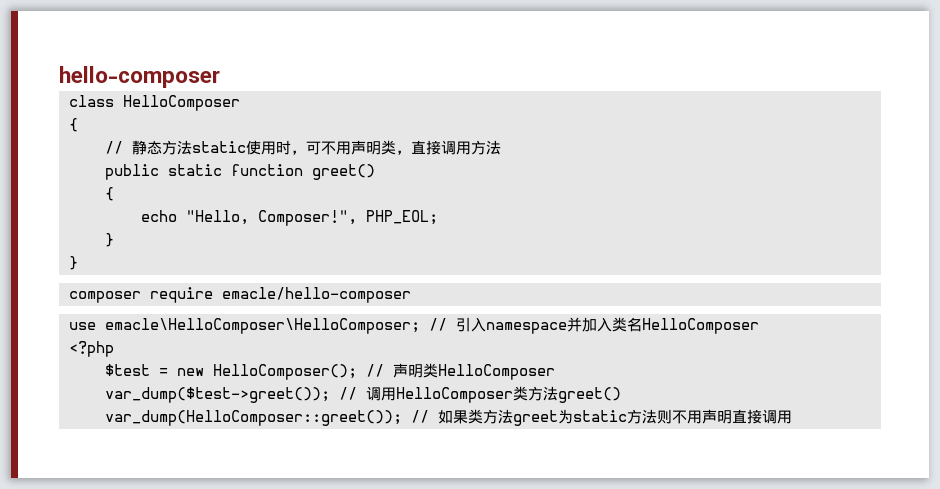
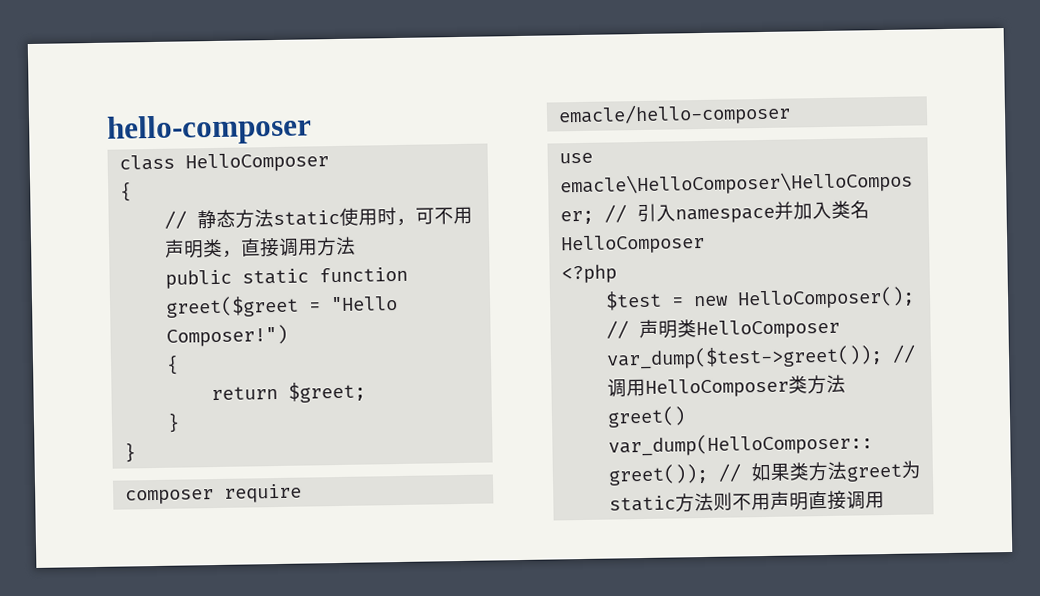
- public static function greet()
+ public static function greet($greet = "Hello Composer!")
  {
- echo "Hello, Composer!", PHP_EOL;
+ return $greet;

